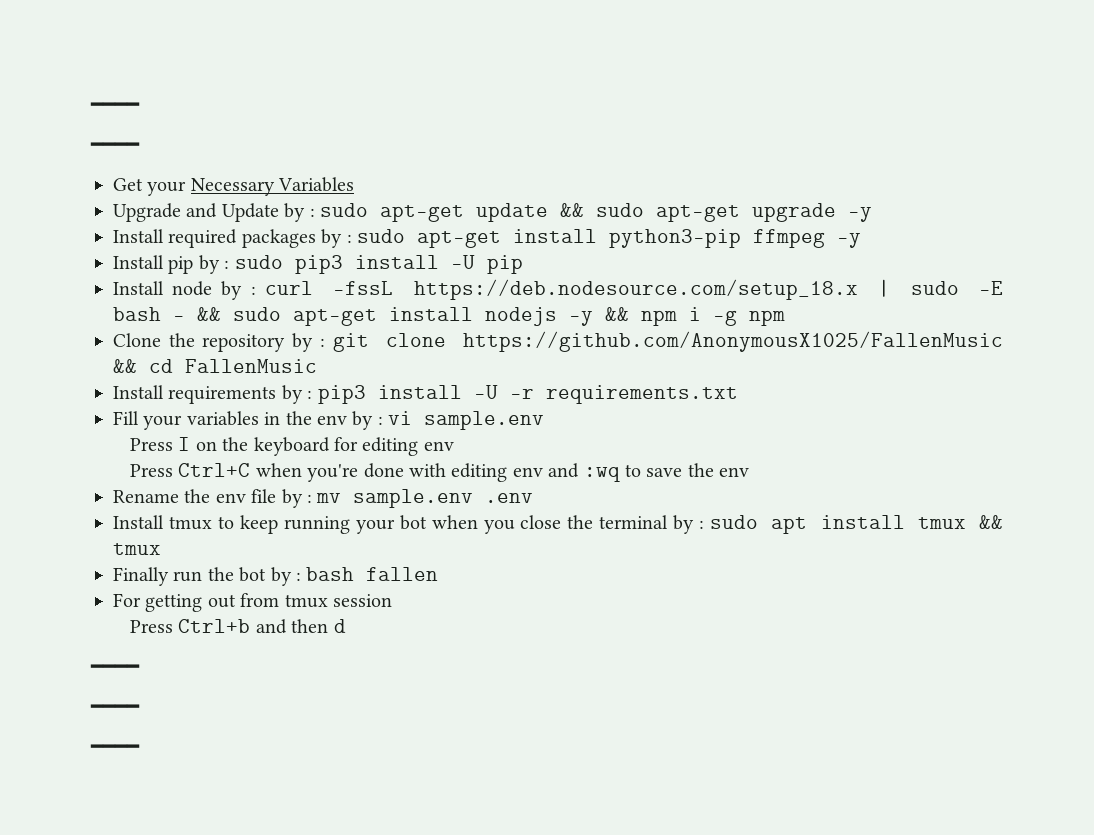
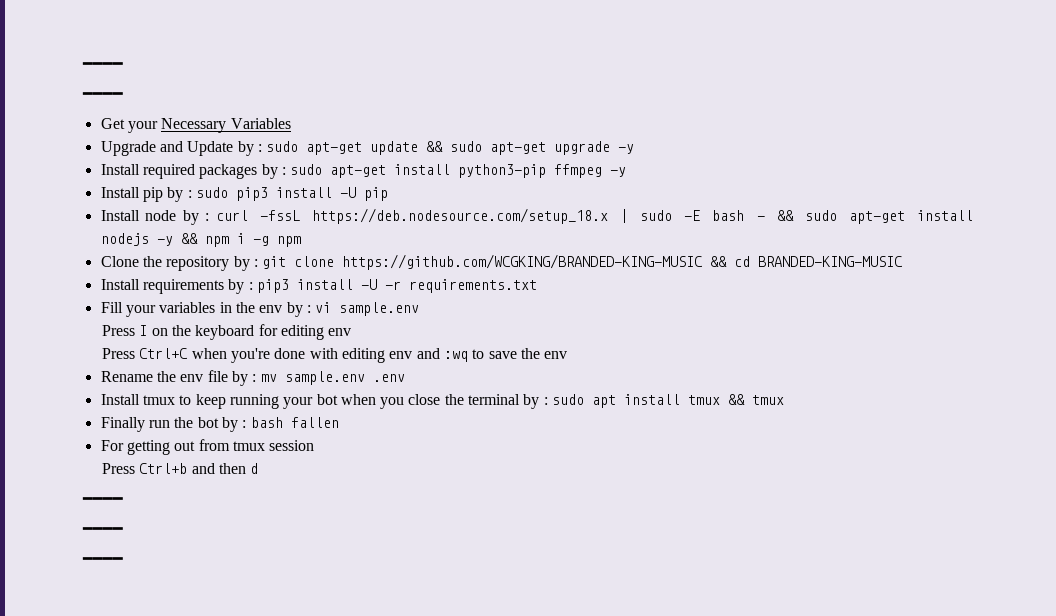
- Clone the repository by : git clone https://github.com/AnonymousX1025/FallenMusic && cd FallenMusic
+ Clone the repository by : git clone https://github.com/WCGKING/BRANDED-KING-MUSIC && cd BRANDED-KING-MUSIC

